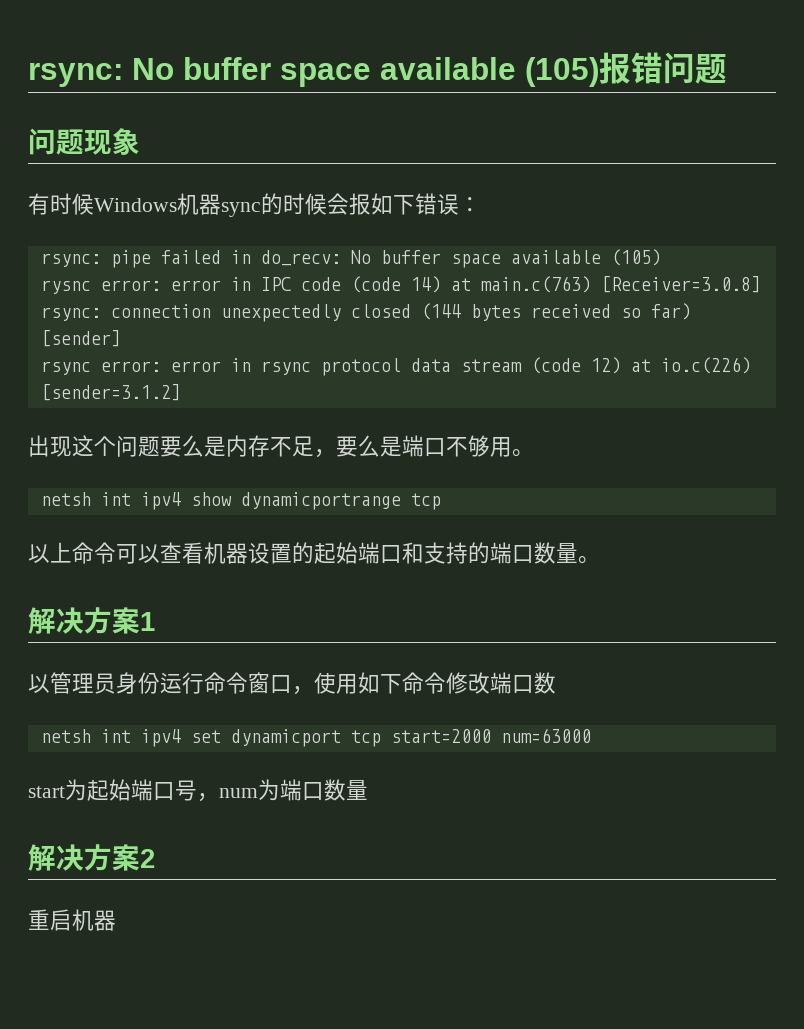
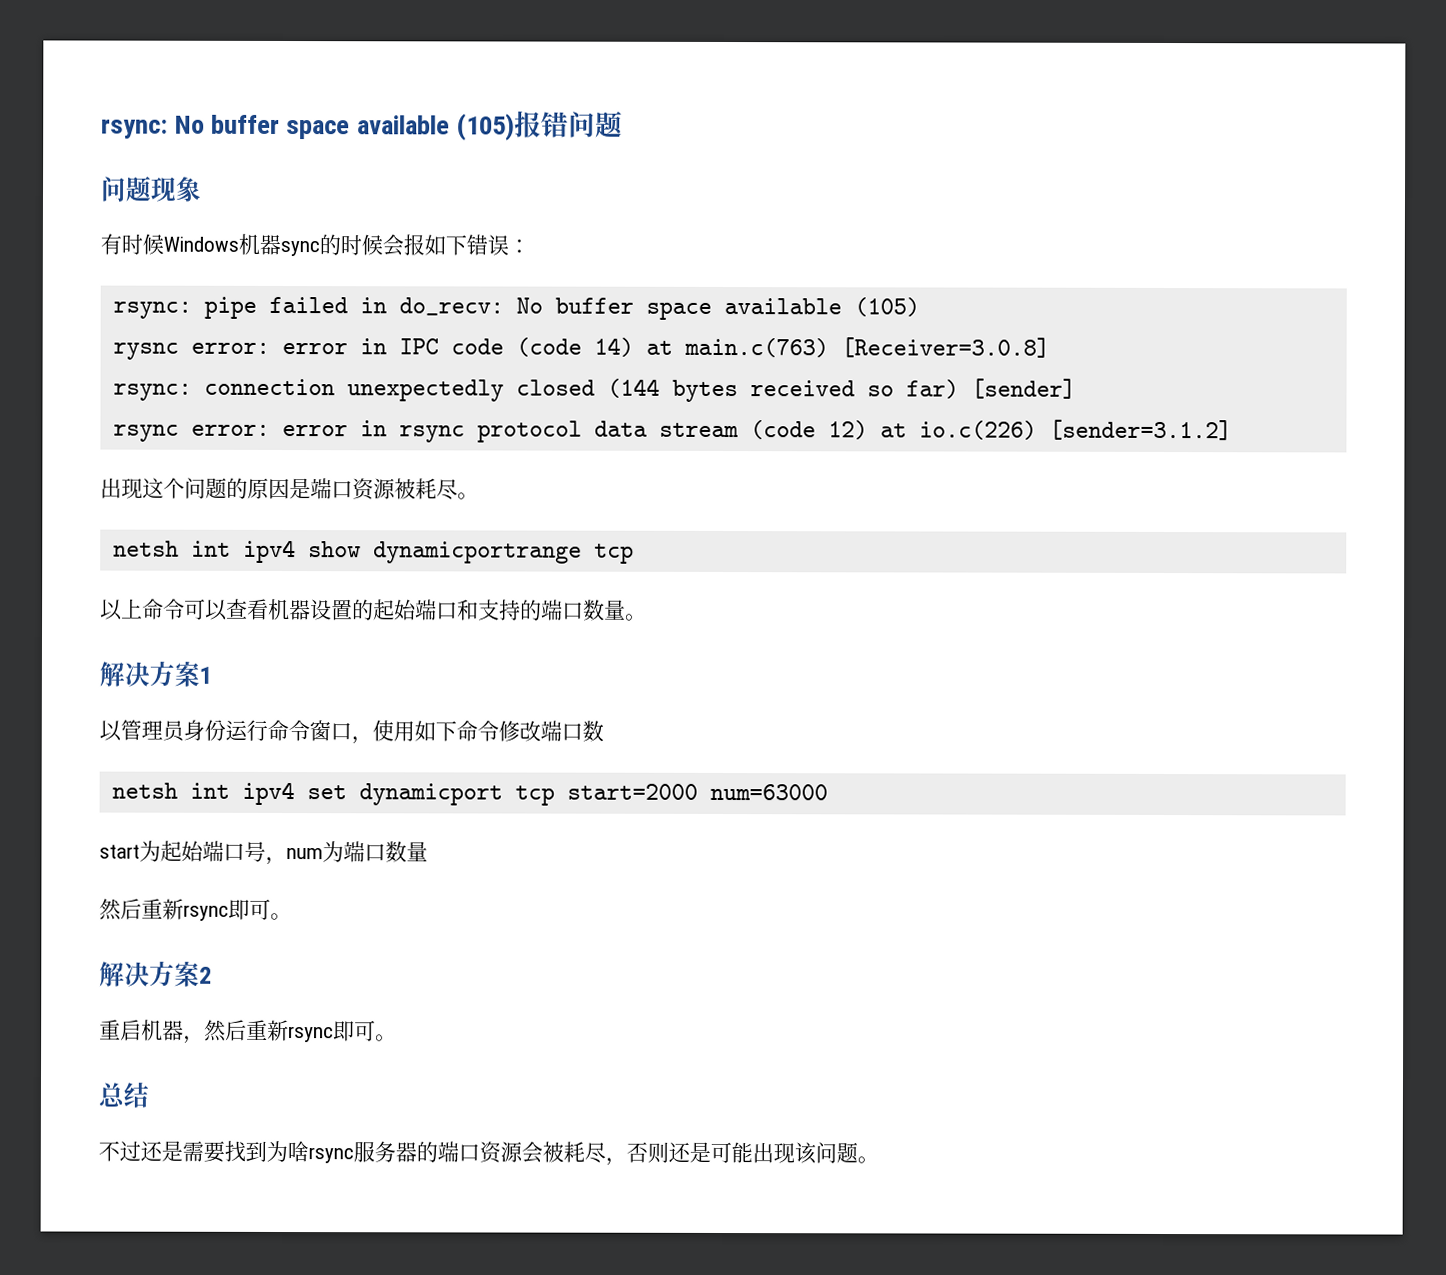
- 出现这个问题要么是内存不足，要么是端口不够用。
+ 出现这个问题的原因是端口资源被耗尽。
  start为起始端口号，num为端口数量
+ 然后重新rsync即可。
- 重启机器
+ 重启机器，然后重新rsync即可。
+ 总结
+ 不过还是需要找到为啥rsync服务器的端口资源会被耗尽，否则还是可能出现该问题。

